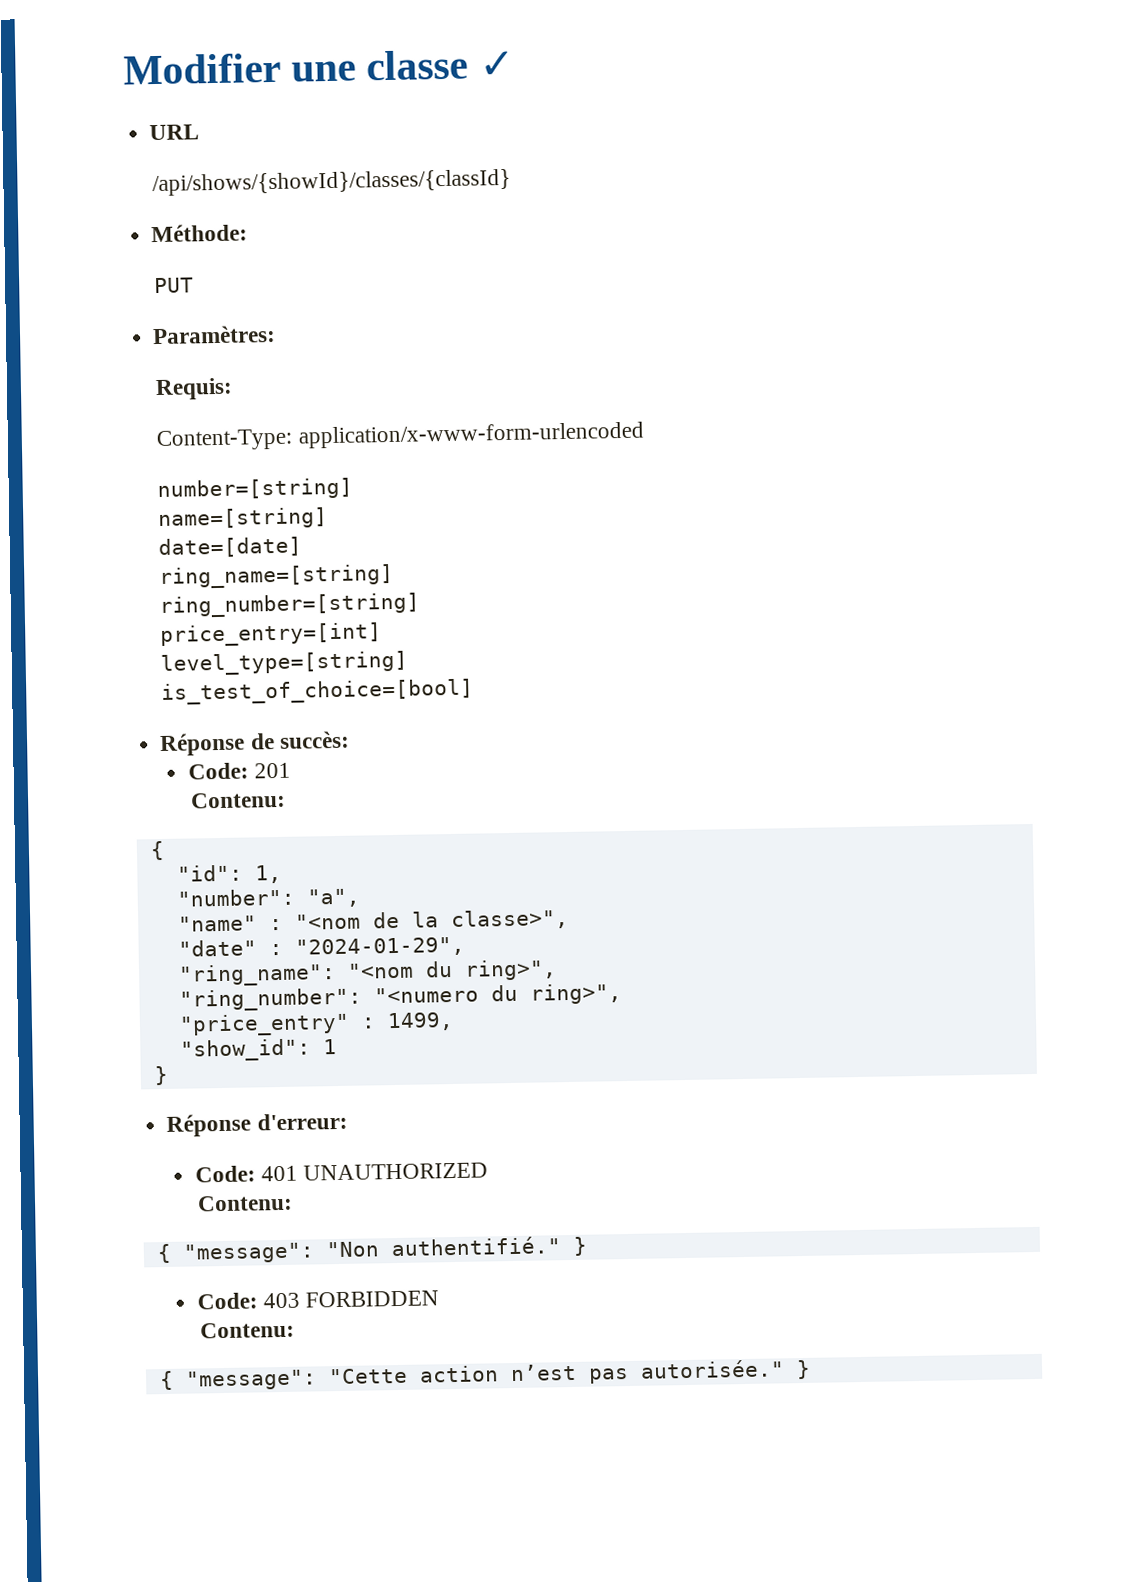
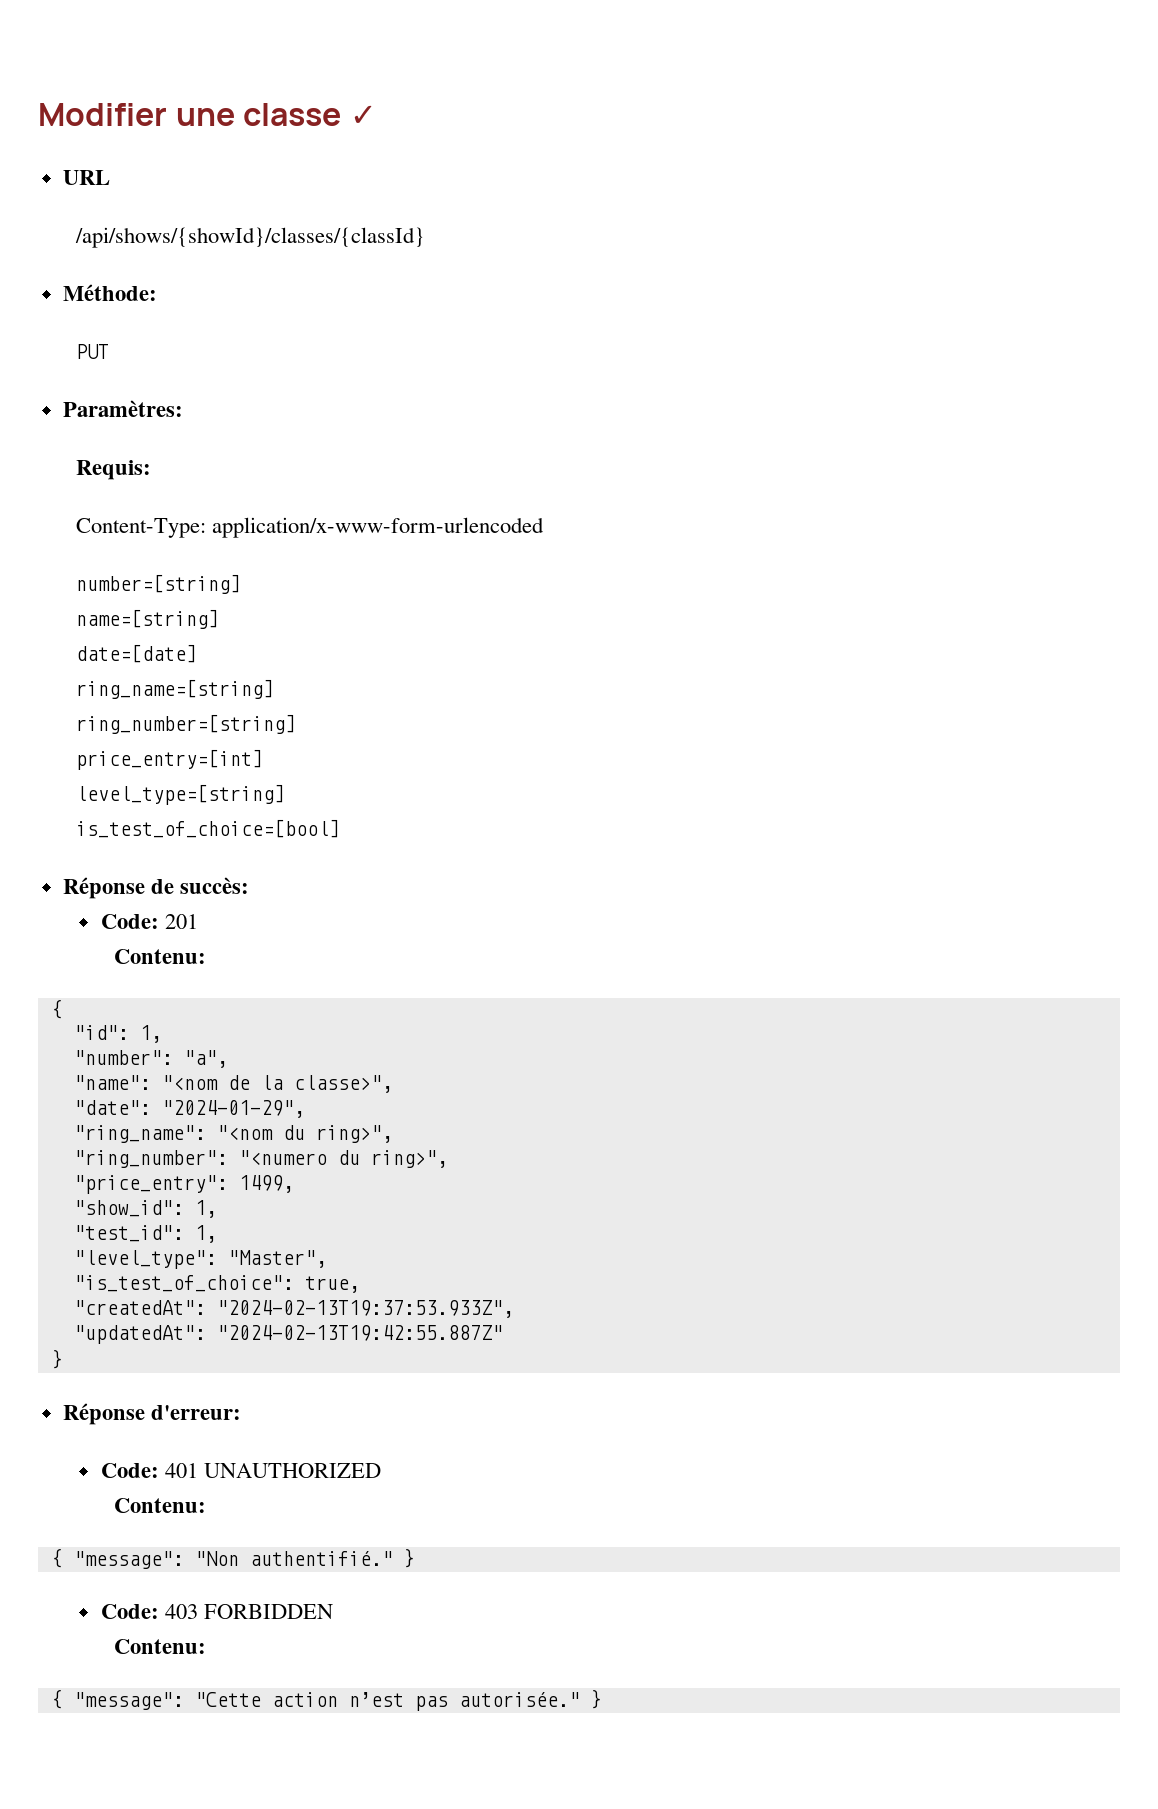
- "name" : "<nom de la classe>",
+ "name": "<nom de la classe>",
- "date" : "2024-01-29",
+ "date": "2024-01-29",
- "price_entry" : 1499,
+ "price_entry": 1499,
- "show_id": 1
+ "show_id": 1,
+ "test_id": 1,
+ "level_type": "Master",
+ "is_test_of_choice": true,
+ "createdAt": "2024-02-13T19:37:53.933Z",
+ "updatedAt": "2024-02-13T19:42:55.887Z"

